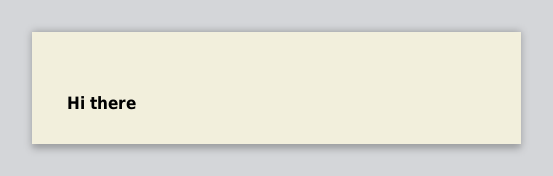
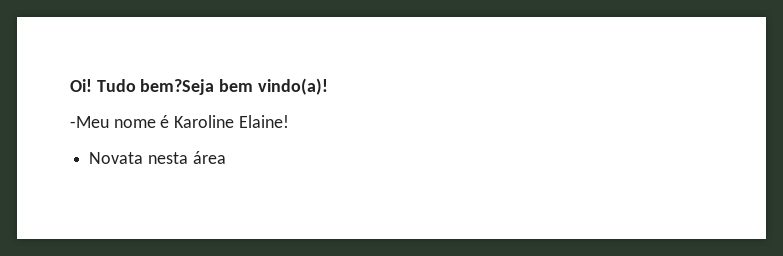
- Hi there
+ Oi! Tudo bem?Seja bem vindo(a)!
+ -Meu nome é Karoline Elaine!
+ Novata nesta área

